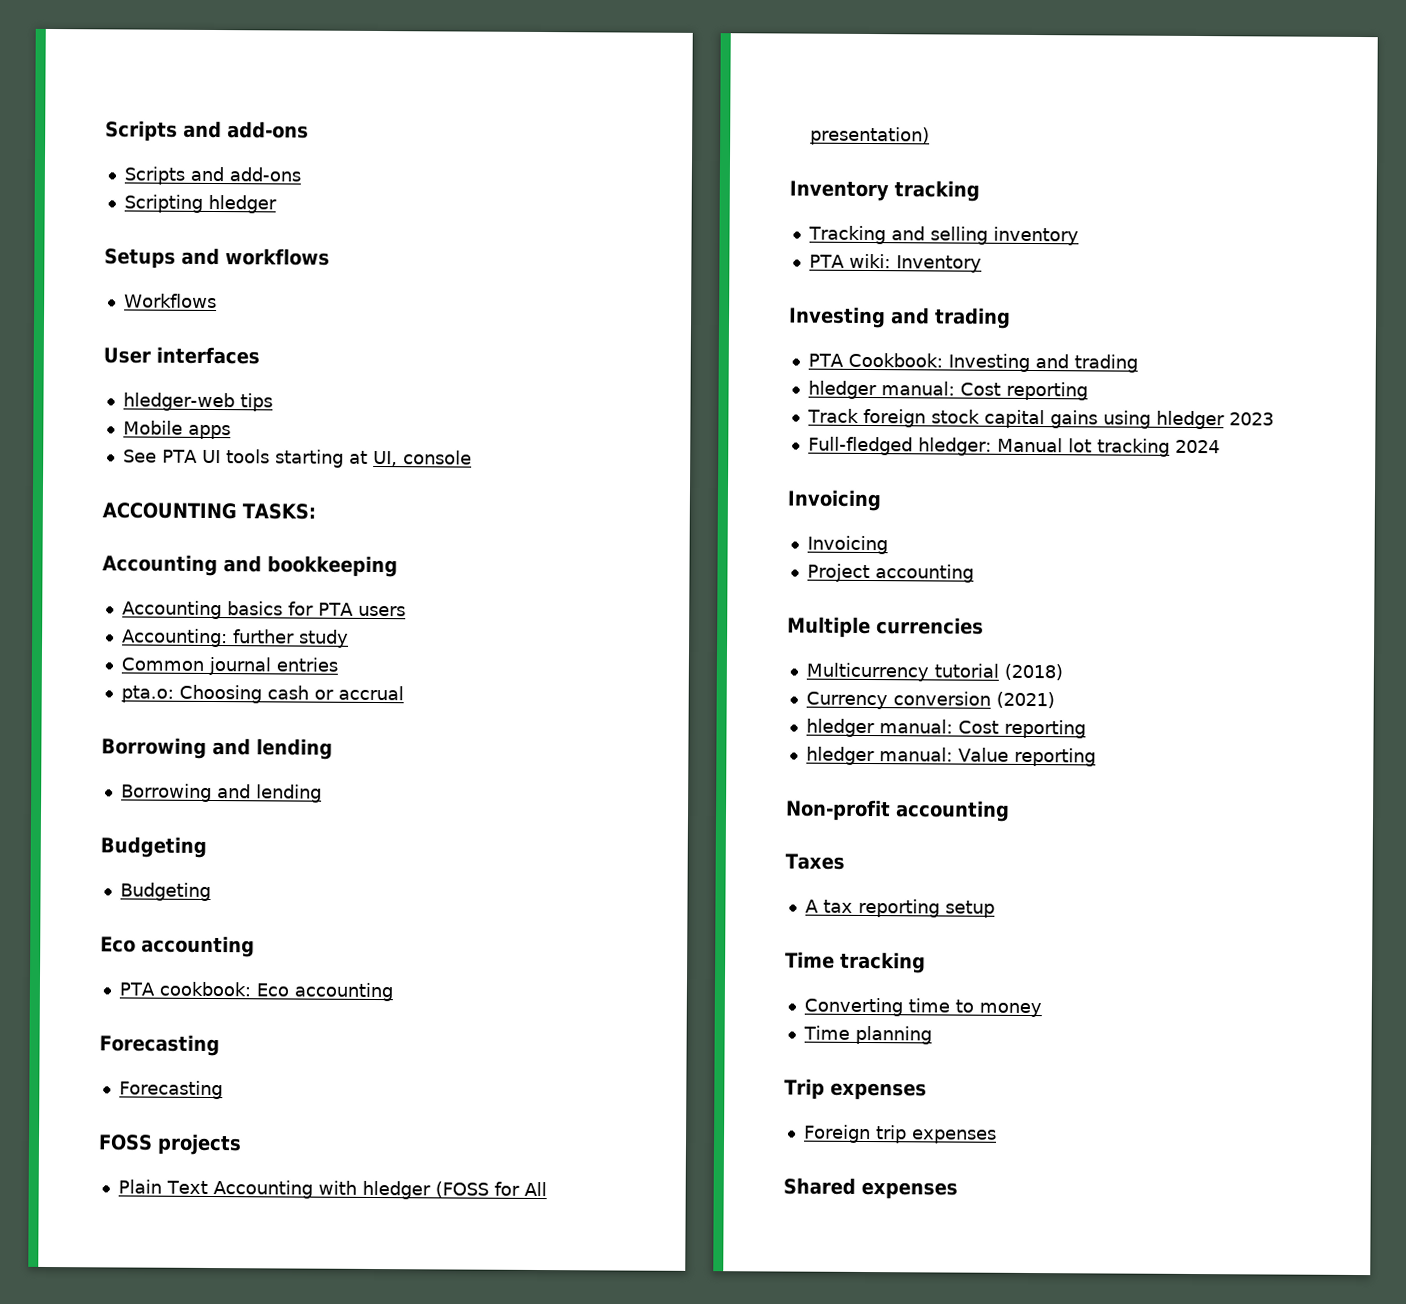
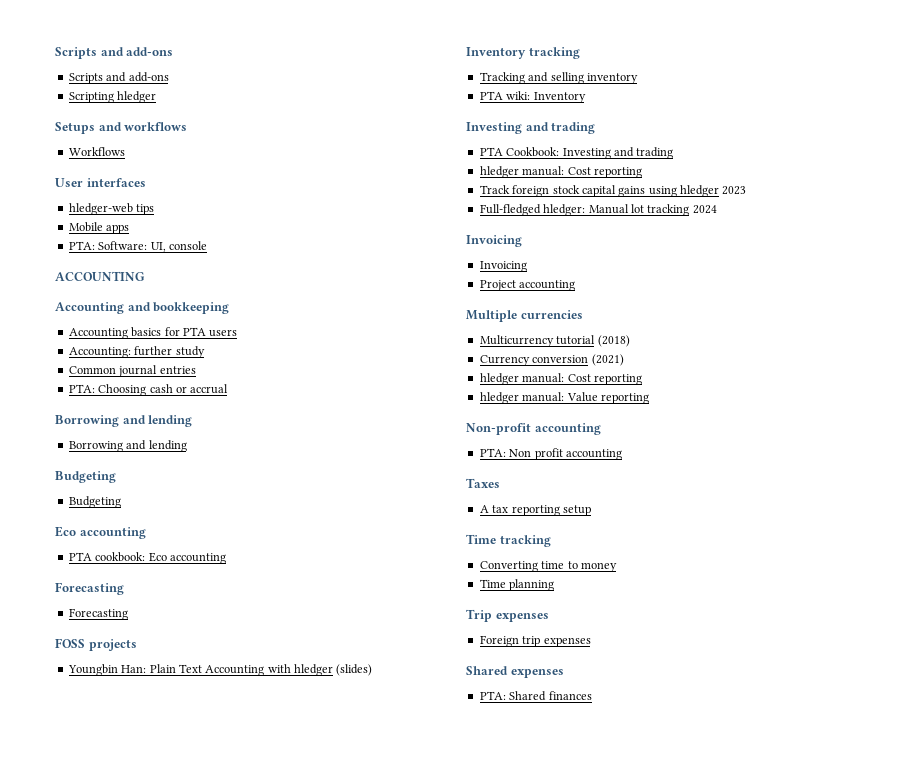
- See PTA UI tools starting at UI, console
+ PTA: Software: UI, console
- ACCOUNTING TASKS:
+ ACCOUNTING
- pta.o: Choosing cash or accrual
+ PTA: Choosing cash or accrual
- Plain Text Accounting with hledger (FOSS for All presentation)
+ Youngbin Han: Plain Text Accounting with hledger (slides)
+ PTA: Non profit accounting
+ PTA: Shared finances

